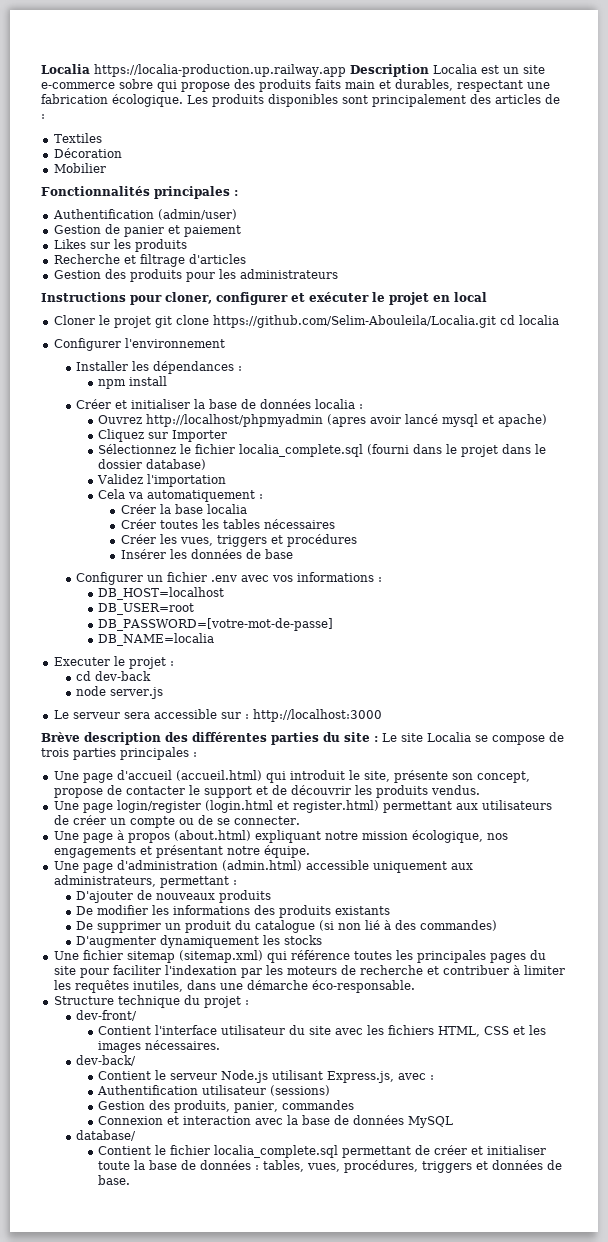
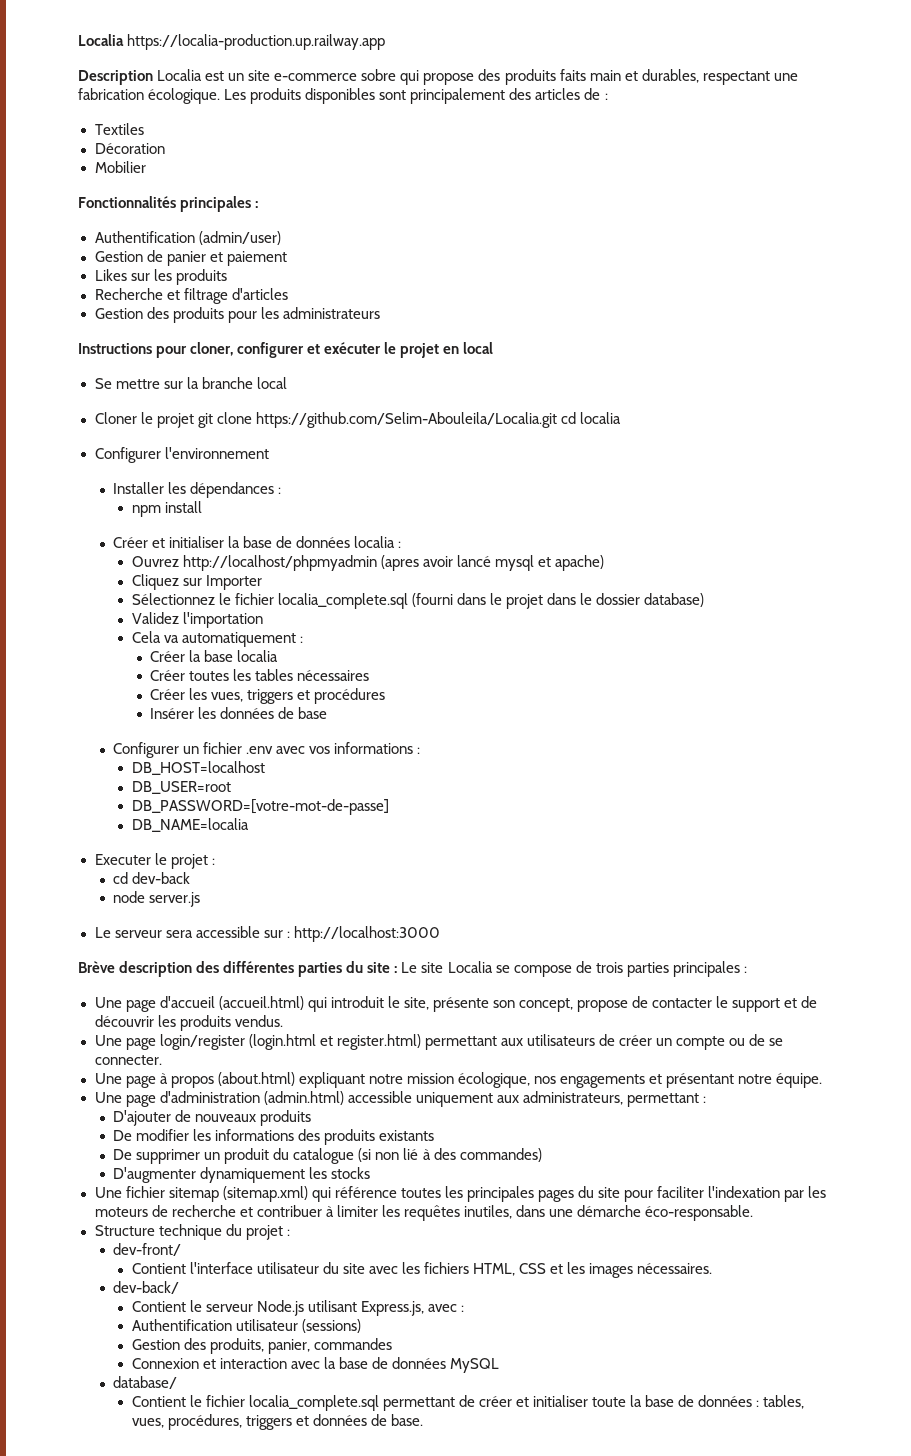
- Localia https://localia-production.up.railway.app Description Localia est un site e-commerce sobre qui propose des produits faits main et durables, respectant une fabrication écologique.
+ Localia https://localia-production.up.railway.app
+ Description Localia est un site e-commerce sobre qui propose des produits faits main et durables, respectant une fabrication écologique.
+ Se mettre sur la branche local

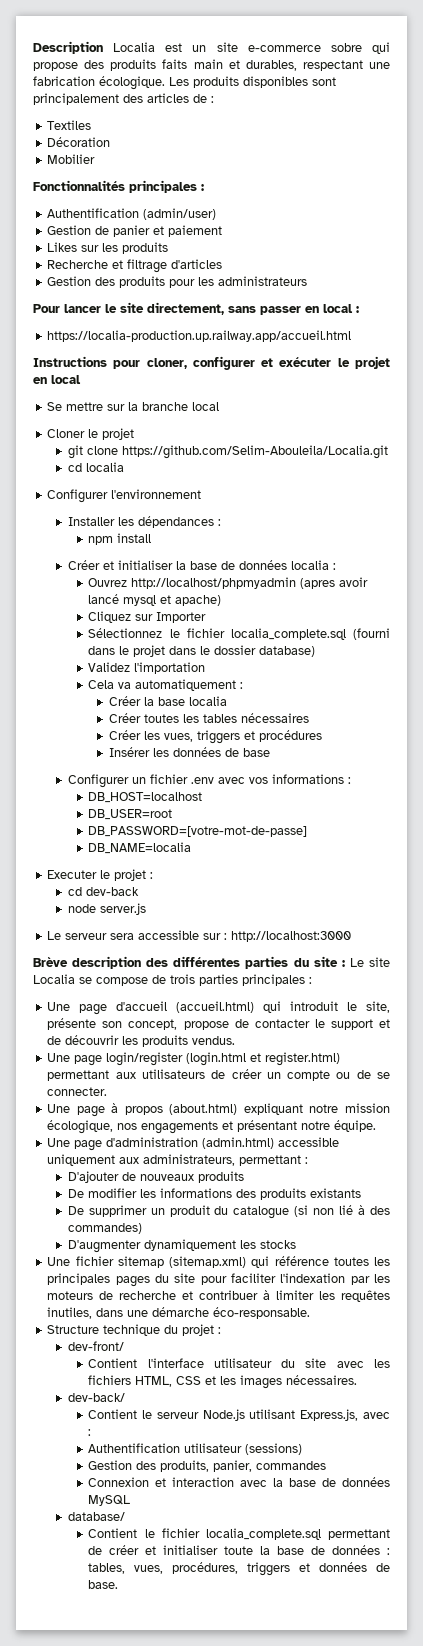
- Localia https://localia-production.up.railway.app
+ Pour lancer le site directement, sans passer en local :
+ https://localia-production.up.railway.app/accueil.html
- Cloner le projet git clone https://github.com/Selim-Abouleila/Localia.git cd localia
+ Cloner le projet
+ git clone https://github.com/Selim-Abouleila/Localia.git
+ cd localia

